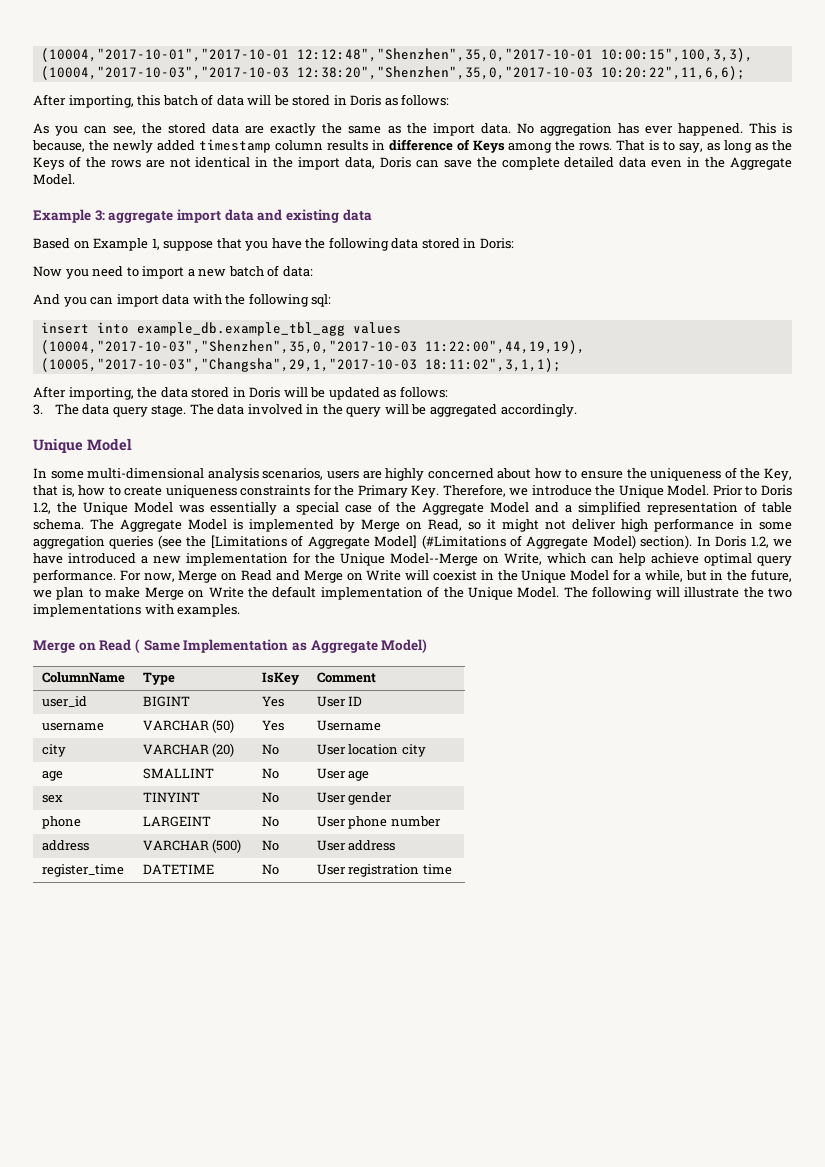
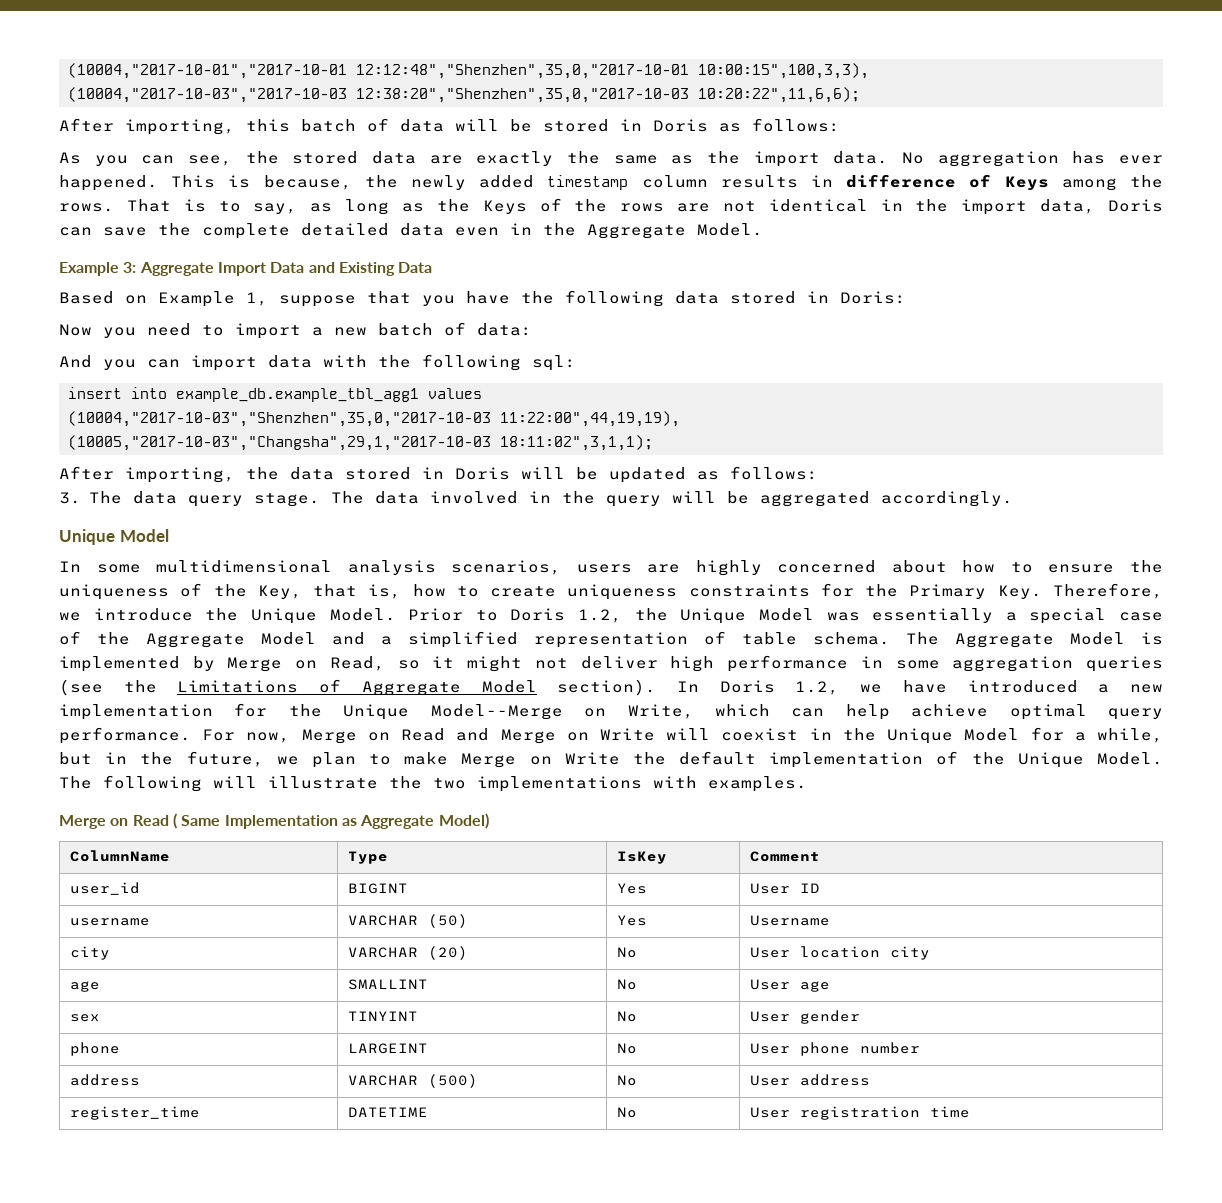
- Example 3: aggregate import data and existing data
+ Example 3: Aggregate Import Data and Existing Data
- insert into example_db.example_tbl_agg values
+ insert into example_db.example_tbl_agg1 values
- In some multi-dimensional analysis scenarios, users are highly concerned about how to ensure the uniqueness of the Key, that is, how to create uniqueness constraints for the Primary Key. Therefore, we introduce the Unique Model.
+ In some multidimensional analysis scenarios, users are highly concerned about how to ensure the uniqueness of the Key, that is, how to create uniqueness constraints for the Primary Key. Therefore, we introduce the Unique Model.
- The Aggregate Model is implemented by Merge on Read, so it might not deliver high performance in some aggregation queries (see the [Limitations of Aggregate Model] (#Limitations of Aggregate Model) section).
+ The Aggregate Model is implemented by Merge on Read, so it might not deliver high performance in some aggregation queries (see the Limitations of Aggregate Model section).

